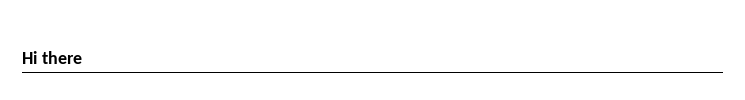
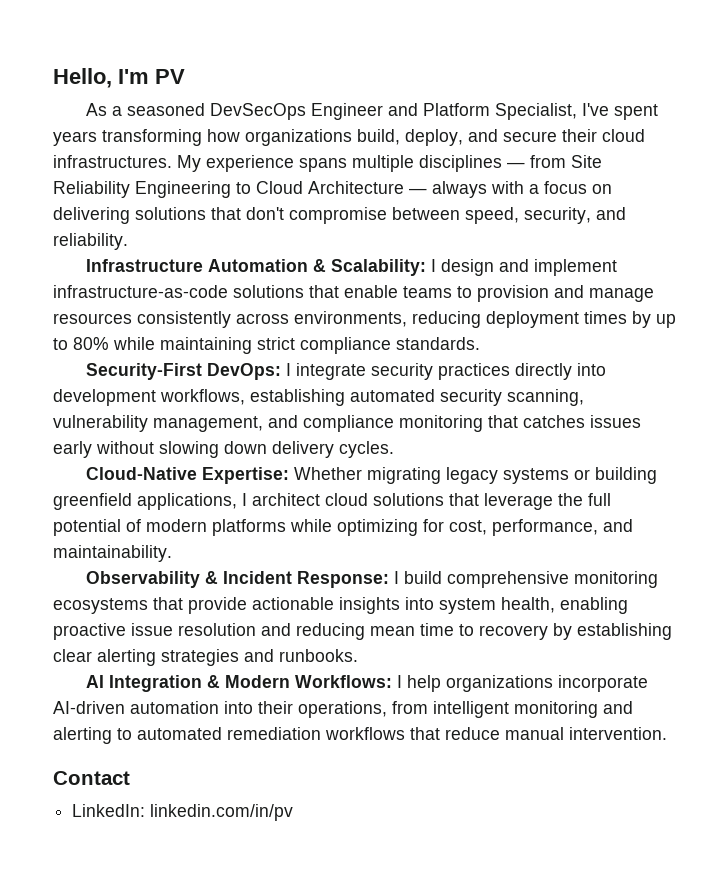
- Hi there
+ Hello, I'm PV
+ As a seasoned DevSecOps Engineer and Platform Specialist, I've spent years transforming how organizations build, deploy, and secure their cloud infrastructures. My experience spans multiple disciplines — from Site Reliability Engineering to Cloud Architecture — always with a focus on delivering solutions that don't compromise between speed, security, and reliability.
+ Infrastructure Automation & Scalability: I design and implement infrastructure-as-code solutions that enable teams to provision and manage resources consistently across environments, reducing deployment times by up to 80% while maintaining strict compliance standards.
+ Security-First DevOps: I integrate security practices directly into development workflows, establishing automated security scanning, vulnerability management, and compliance monitoring that catches issues early without slowing down delivery cycles.
+ Cloud-Native Expertise: Whether migrating legacy systems or building greenfield applications, I architect cloud solutions that leverage the full potential of modern platforms while optimizing for cost, performance, and maintainability.
+ Observability & Incident Response: I build comprehensive monitoring ecosystems that provide actionable insights into system health, enabling proactive issue resolution and reducing mean time to recovery by establishing clear alerting strategies and runbooks.
+ AI Integration & Modern Workflows: I help organizations incorporate AI-driven automation into their operations, from intelligent monitoring and alerting to automated remediation workflows that reduce manual intervention.
+ Contact
+ LinkedIn: linkedin.com/in/pv

